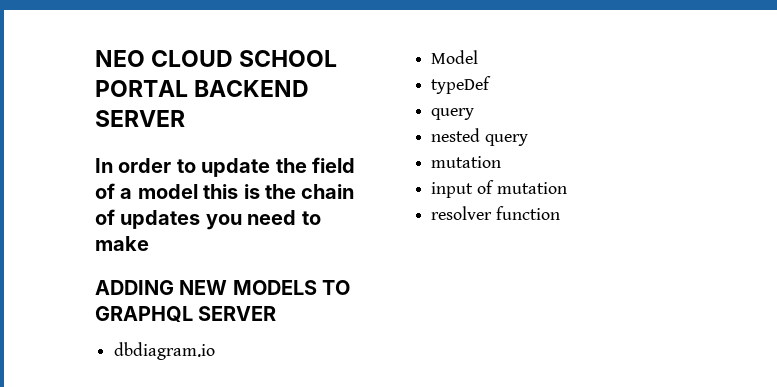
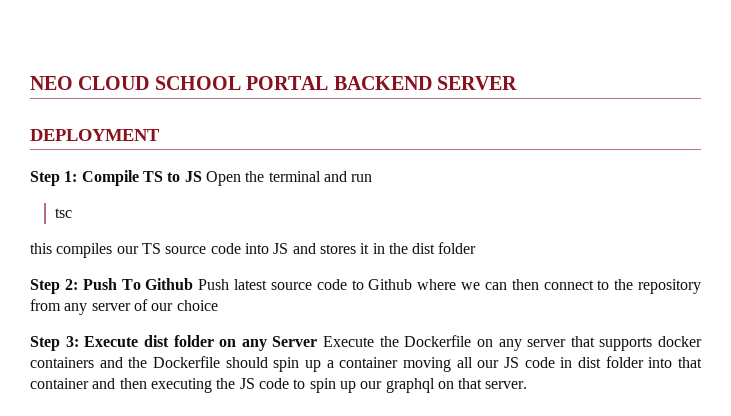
- In order to update the field of a model this is the chain of updates you need to make
- ADDING NEW MODELS TO GRAPHQL SERVER
- dbdiagram.io
- Model
- typeDef
- query
- nested query
- mutation
- input of mutation
- resolver function
+ DEPLOYMENT
+ Step 1: Compile TS to JS Open the terminal and run
+ tsc
+ this compiles our TS source code into JS and stores it in the dist folder
+ Step 2: Push To Github Push latest source code to Github where we can then connect to the repository from any server of our choice
+ Step 3: Execute dist folder on any Server Execute the Dockerfile on any server that supports docker containers and the Dockerfile should spin up a container moving all our JS code in dist folder into that container and then executing the JS code to spin up our graphql on that server.

